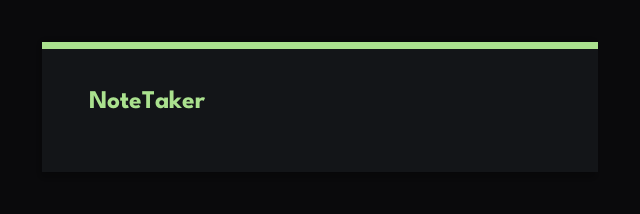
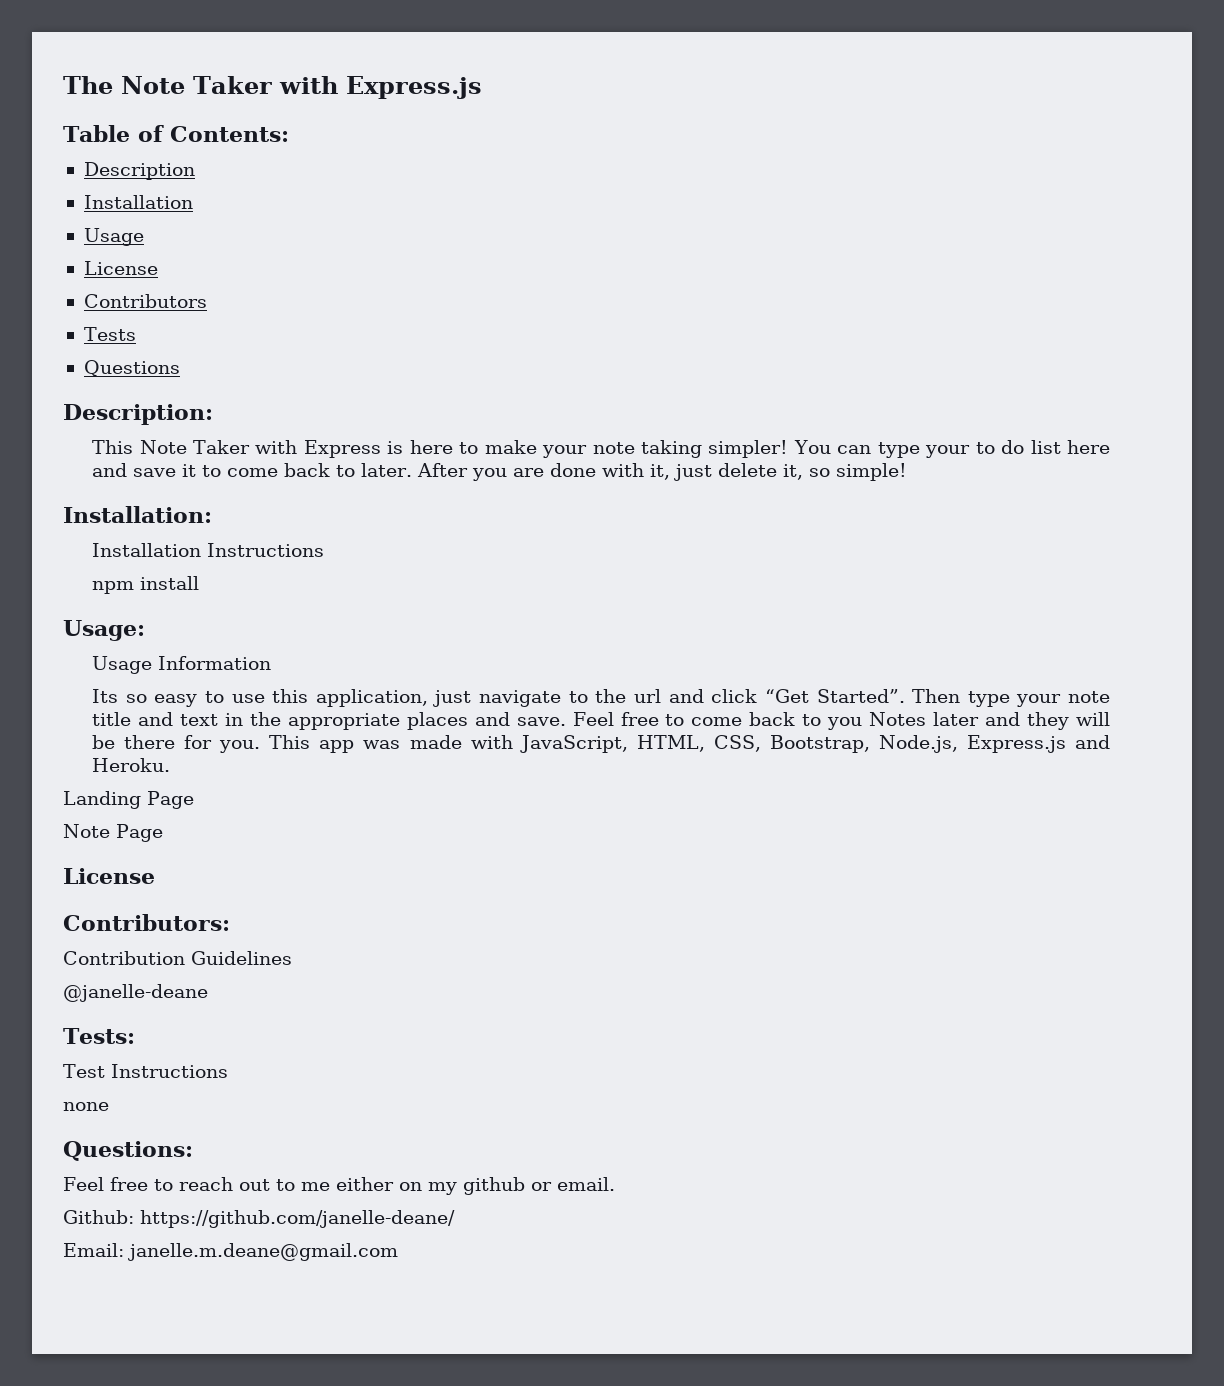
- NoteTaker
+ The Note Taker with Express.js
+ Table of Contents:
+ Description
+ Installation
+ Usage
+ License
+ Contributors
+ Tests
+ Questions
+ Description:
+ This Note Taker with Express is here to make your note taking simpler! You can type your to do list here and save it to come back to later. After you are done with it, just delete it, so simple!
+ Installation:
+ Installation Instructions
+ npm install
+ Usage:
+ Usage Information
+ Its so easy to use this application, just navigate to the url and click “Get Started”. Then type your note title and text in the appropriate places and save. Feel free to come back to you Notes later and they will be there for you. This app was made with JavaScript, HTML, CSS, Bootstrap, Node.js, Express.js and Heroku.
+ Landing Page
+ Note Page
+ License
+ Contributors:
+ Contribution Guidelines
+ @janelle-deane
+ Tests:
+ Test Instructions
+ none
+ Questions:
+ Feel free to reach out to me either on my github or email.
+ Github: https://github.com/janelle-deane/
+ Email: janelle.m.deane@gmail.com

